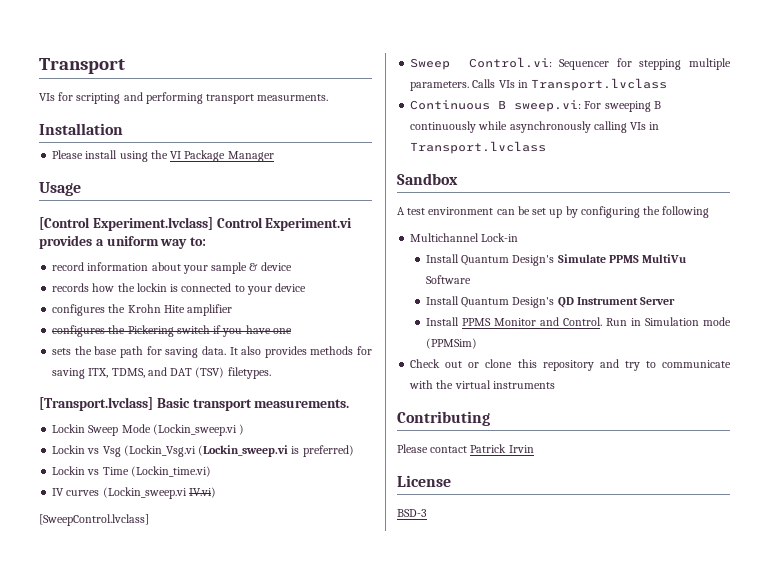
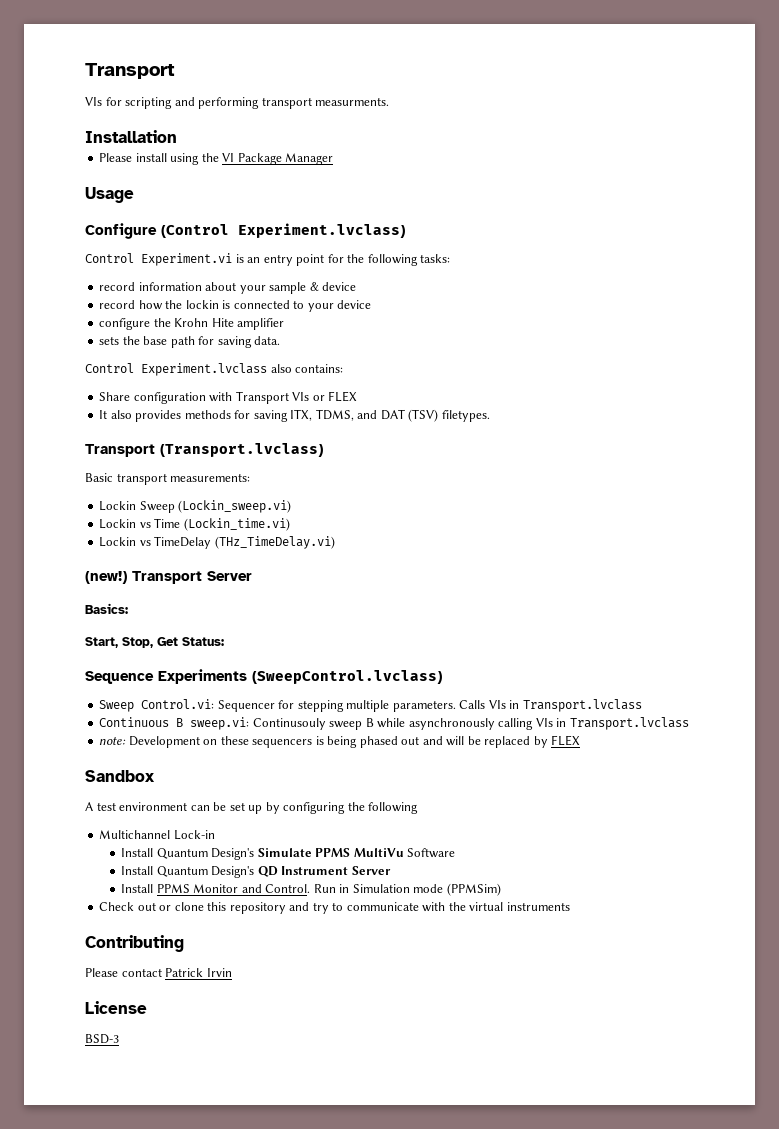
- [Control Experiment.lvclass] Control Experiment.vi provides a uniform way to:
+ Configure (Control Experiment.lvclass)
+ Control Experiment.vi is an entry point for the following tasks:
- records how the lockin is connected to your device
+ record how the lockin is connected to your device
- configures the Krohn Hite amplifier
+ configure the Krohn Hite amplifier
- configures the Pickering switch if you have one
- sets the base path for saving data. It also provides methods for saving ITX, TDMS, and DAT (TSV) filetypes.
+ sets the base path for saving data.
+ Control Experiment.lvclass also contains:
+ Share configuration with Transport VIs or FLEX
+ It also provides methods for saving ITX, TDMS, and DAT (TSV) filetypes.
- [Transport.lvclass] Basic transport measurements.
+ Transport (Transport.lvclass)
+ Basic transport measurements:
- Lockin Sweep Mode (Lockin_sweep.vi )
- Lockin vs Vsg (Lockin_Vsg.vi (Lockin_sweep.vi is preferred)
+ Lockin Sweep (Lockin_sweep.vi)
  Lockin vs Time (Lockin_time.vi)
- IV curves (Lockin_sweep.vi IV.vi)
- [SweepControl.lvclass]
+ Lockin vs TimeDelay (THz_TimeDelay.vi)
+ (new!) Transport Server
+ Basics:
+ Start, Stop, Get Status:
+ Sequence Experiments (SweepControl.lvclass)
- Continuous B sweep.vi: For sweeping B continuously while asynchronously calling VIs in Transport.lvclass
+ Continuous B sweep.vi: Continusouly sweep B while asynchronously calling VIs in Transport.lvclass
+ note: Development on these sequencers is being phased out and will be replaced by FLEX

